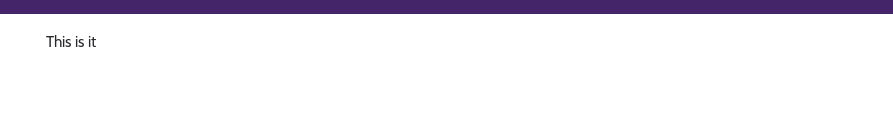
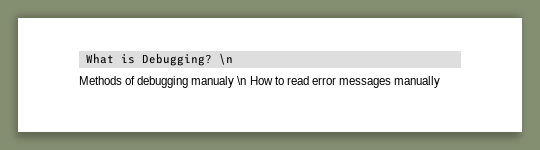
- This is it
+ What is Debugging? \n
+ Methods of debugging manualy \n How to read error messages manually

